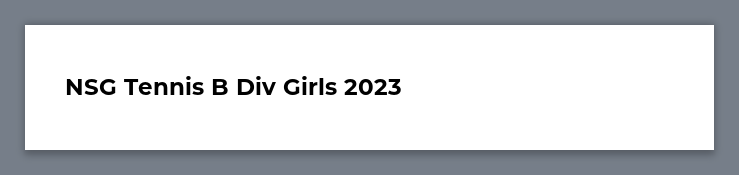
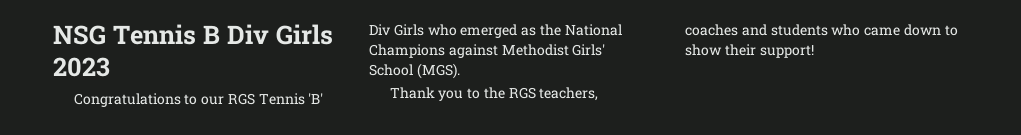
+ Congratulations to our RGS Tennis 'B' Div Girls who emerged as the National Champions against Methodist Girls' School (MGS).
+ Thank you to the RGS teachers, coaches and students who came down to show their support!

